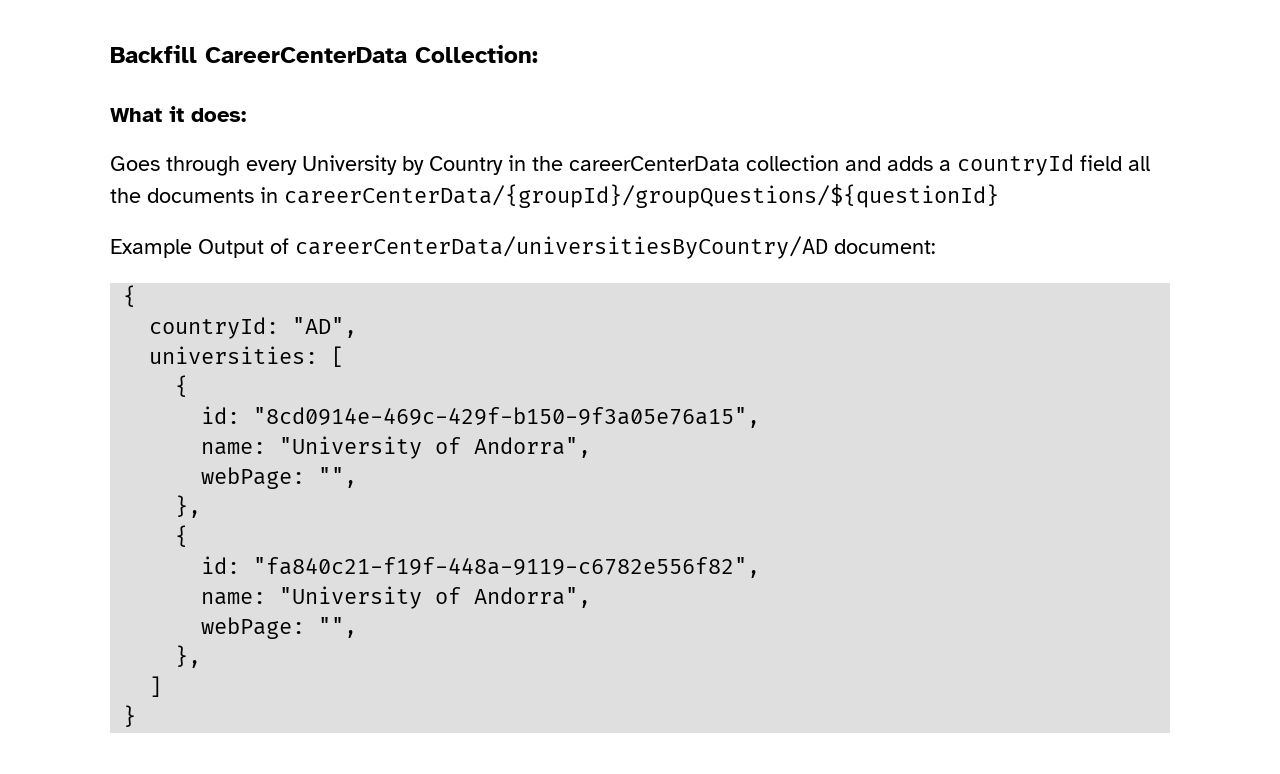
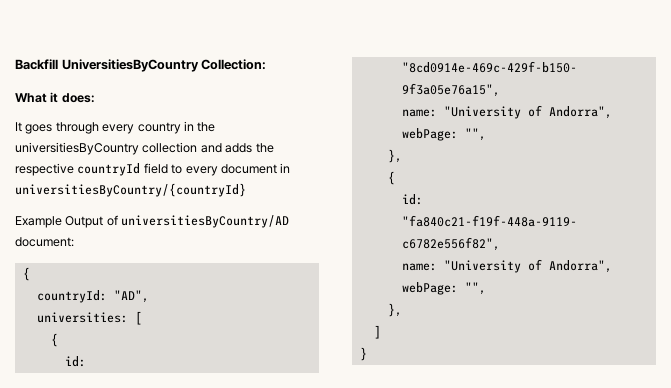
- Backfill CareerCenterData Collection:
+ Backfill UniversitiesByCountry Collection:
- Goes through every University by Country in the careerCenterData collection and adds a countryId field all the documents in careerCenterData/{groupId}/groupQuestions/${questionId}
+ It goes through every country in the universitiesByCountry collection and adds the respective countryId field to every document in universitiesByCountry/{countryId}
- Example Output of careerCenterData/universitiesByCountry/AD document:
+ Example Output of universitiesByCountry/AD document:

